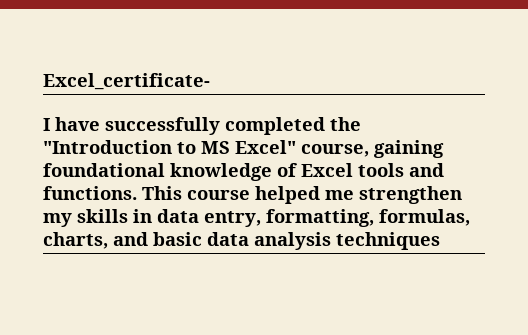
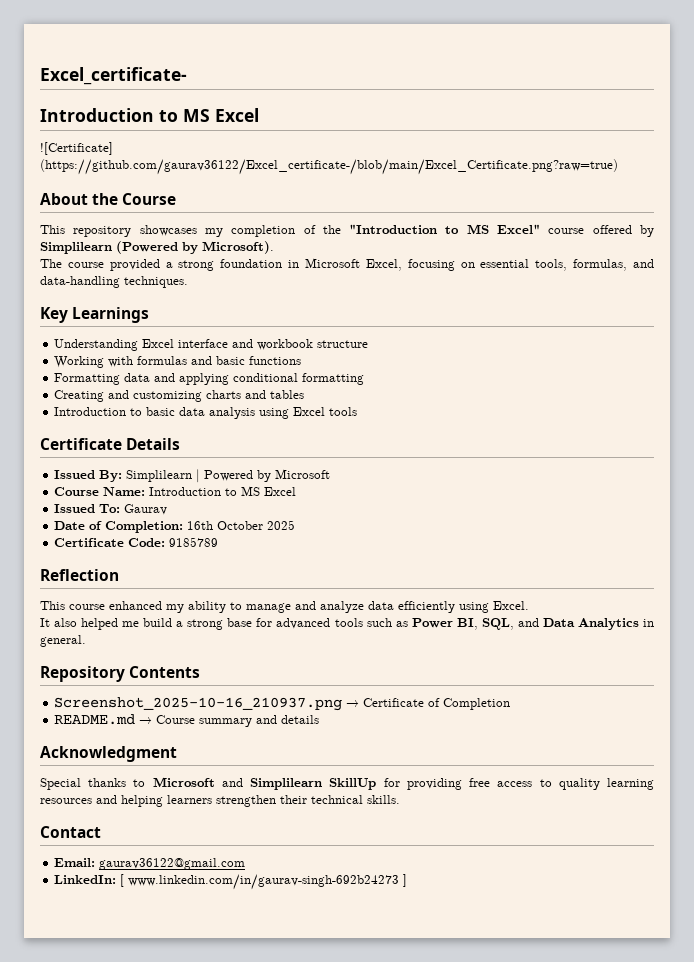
  Excel_certificate-
- I have successfully completed the "Introduction to MS Excel" course, gaining foundational knowledge of Excel tools and functions. This course helped me strengthen my skills in data entry, formatting, formulas, charts, and basic data analysis techniques
+ Introduction to MS Excel
+ ![Certificate] (https://github.com/gaurav36122/Excel_certificate-/blob/main/Excel_Certificate.png?raw=true)
+ About the Course
+ This repository showcases my completion of the "Introduction to MS Excel" course offered by Simplilearn (Powered by Microsoft).
+ The course provided a strong foundation in Microsoft Excel, focusing on essential tools, formulas, and data-handling techniques.
+ Key Learnings
+ Understanding Excel interface and workbook structure
+ Working with formulas and basic functions
+ Formatting data and applying conditional formatting
+ Creating and customizing charts and tables
+ Introduction to basic data analysis using Excel tools
+ Certificate Details
+ Issued By: Simplilearn | Powered by Microsoft
+ Course Name: Introduction to MS Excel
+ Issued To: Gaurav
+ Date of Completion: 16th October 2025
+ Certificate Code: 9185789
+ Reflection
+ This course enhanced my ability to manage and analyze data efficiently using Excel.
+ It also helped me build a strong base for advanced tools such as Power BI, SQL, and Data Analytics in general.
+ Repository Contents
+ Screenshot_2025-10-16_210937.png → Certificate of Completion
+ README.md → Course summary and details
+ Acknowledgment
+ Special thanks to Microsoft and Simplilearn SkillUp for providing free access to quality learning resources and helping learners strengthen their technical skills.
+ Contact
+ Email: gaurav36122@gmail.com
+ LinkedIn: [ www.linkedin.com/in/gaurav-singh-692b24273 ]

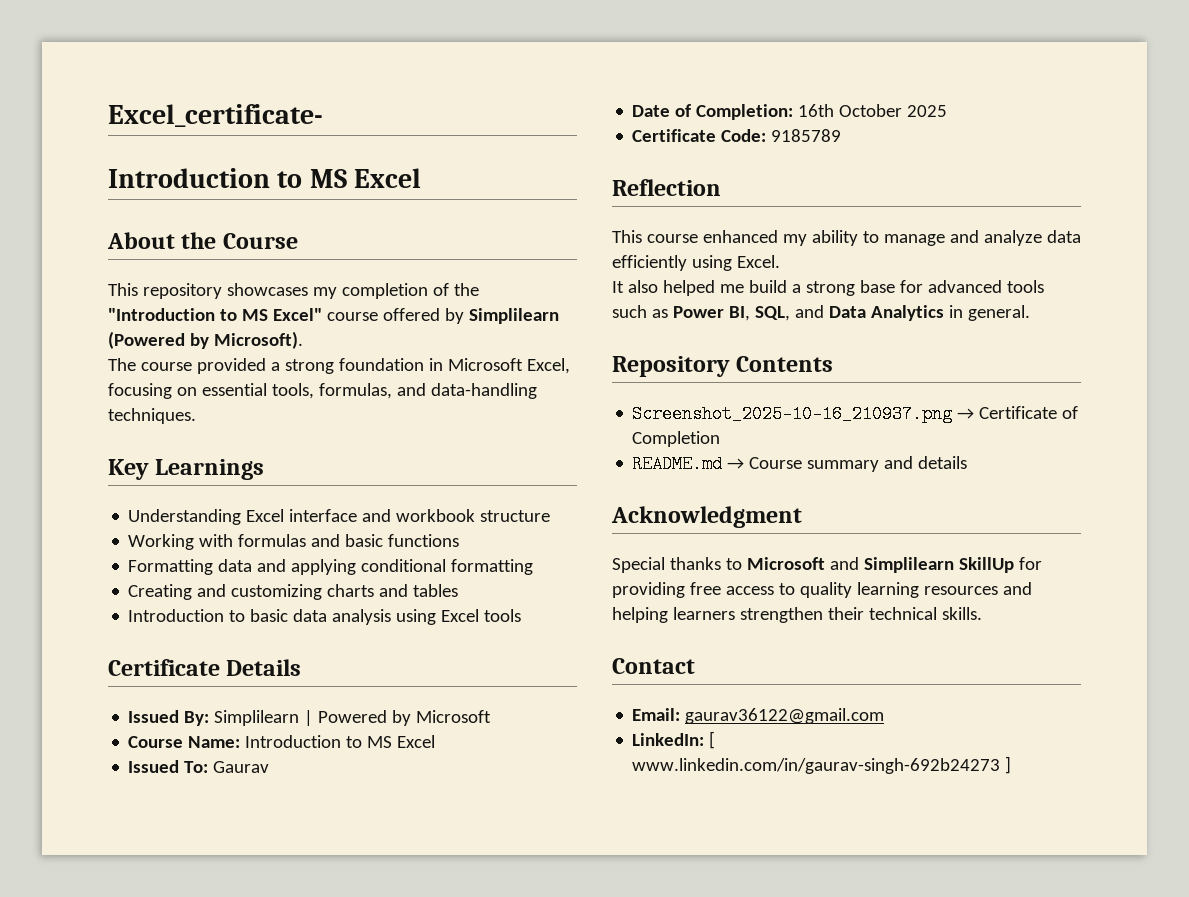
- ![Certificate] (https://github.com/gaurav36122/Excel_certificate-/blob/main/Excel_Certificate.png?raw=true)

